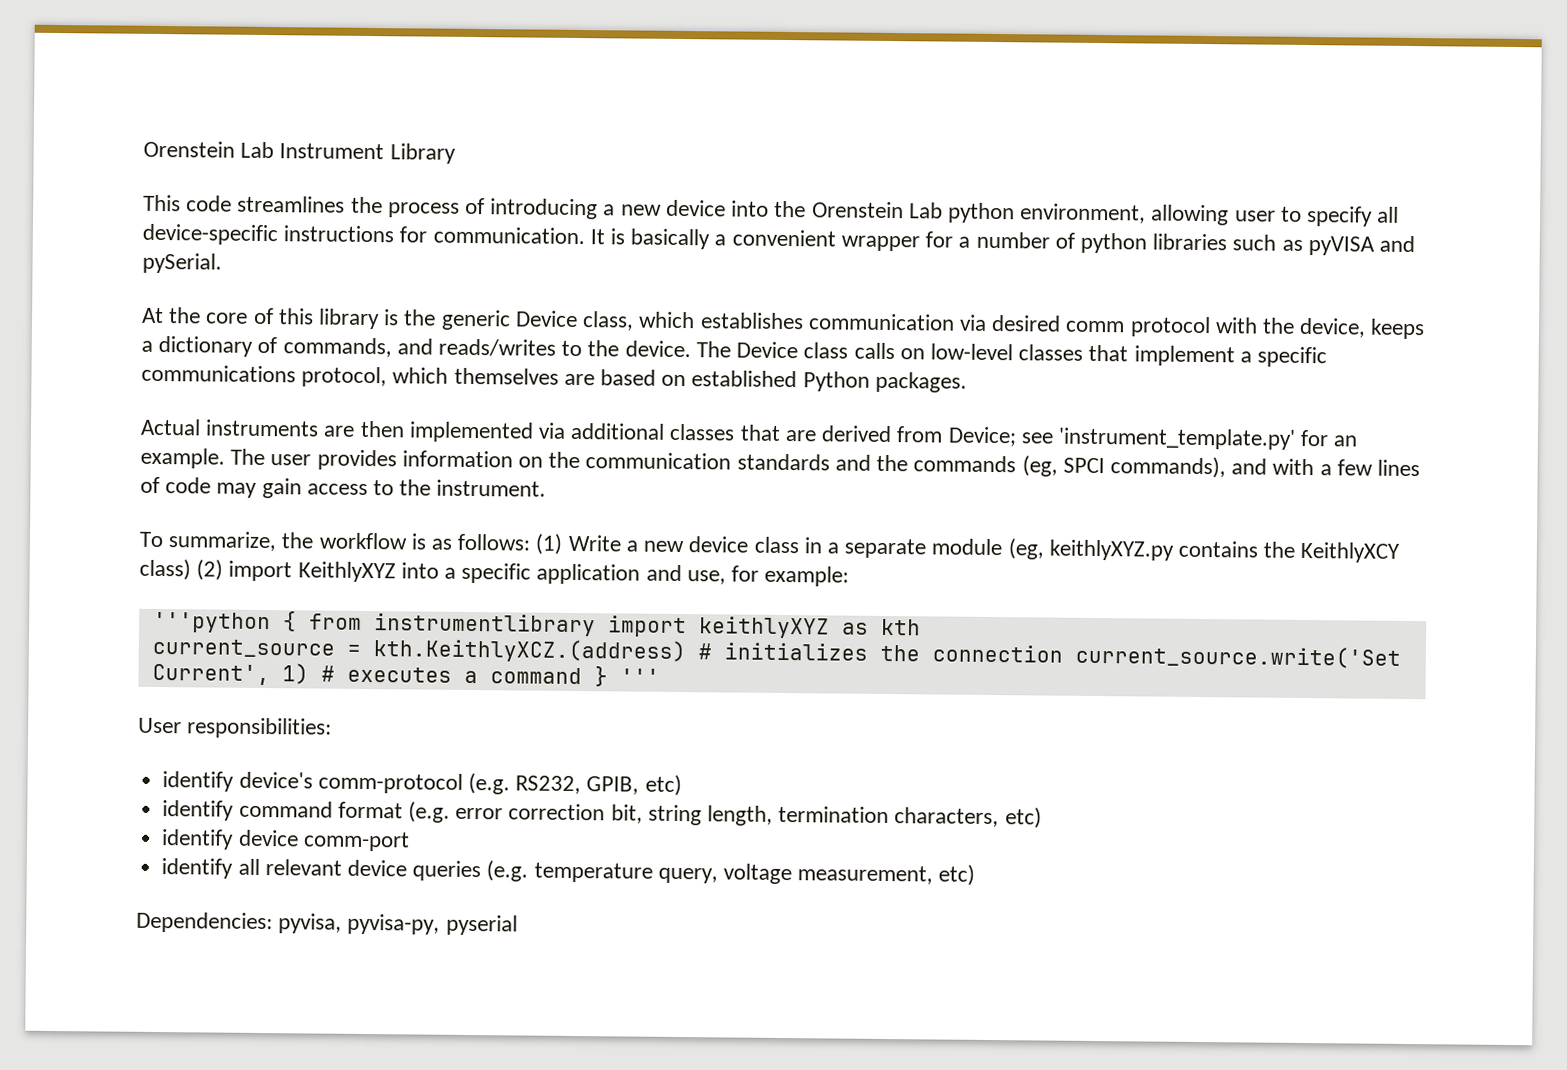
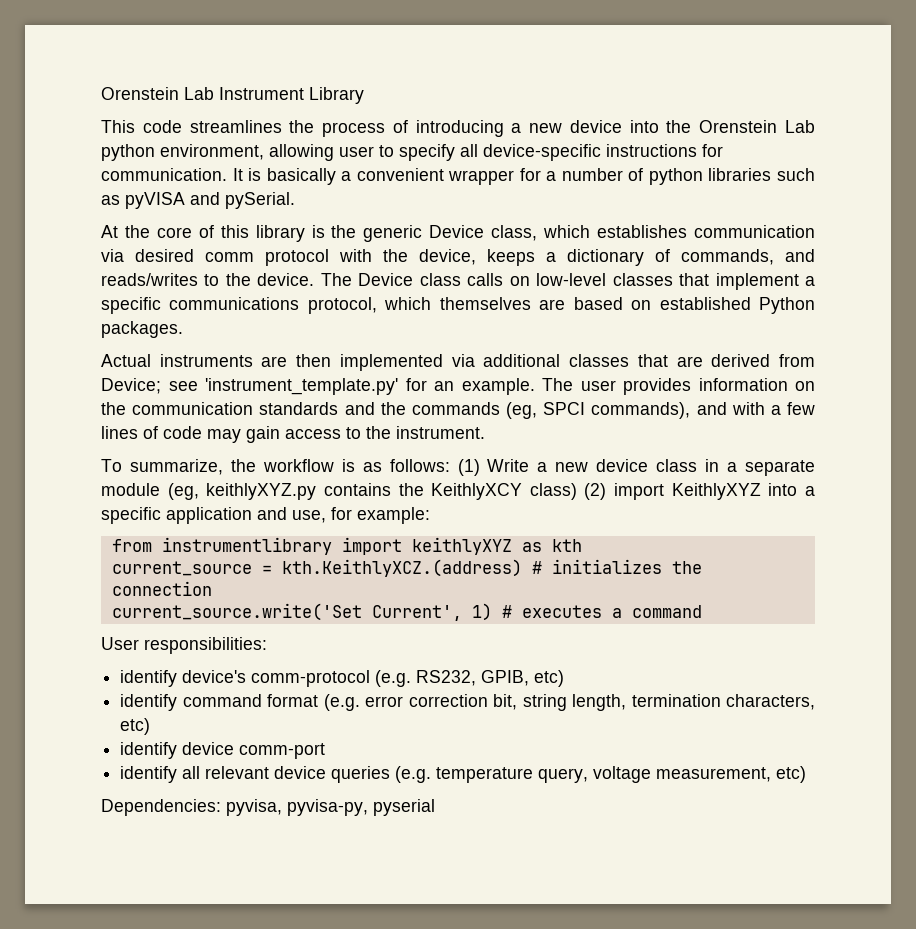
- '''python { from instrumentlibrary import keithlyXYZ as kth
+ from instrumentlibrary import keithlyXYZ as kth
- current_source = kth.KeithlyXCZ.(address) # initializes the connection current_source.write('Set Current', 1) # executes a command } '''
+ current_source = kth.KeithlyXCZ.(address) # initializes the connection
+ current_source.write('Set Current', 1) # executes a command

